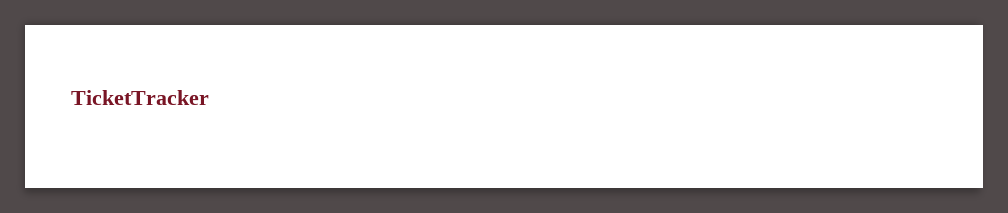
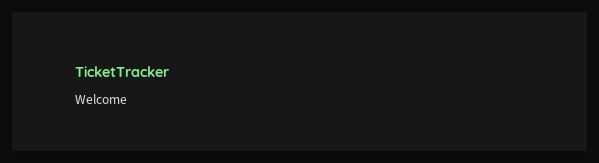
+ Welcome

